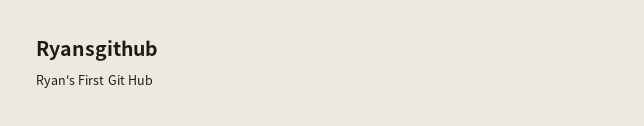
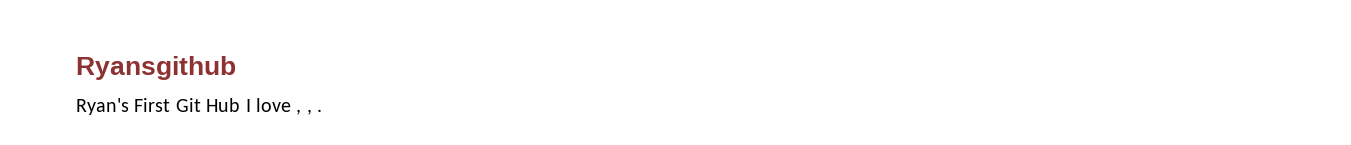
- Ryan's First Git Hub
+ Ryan's First Git Hub I love , , .

